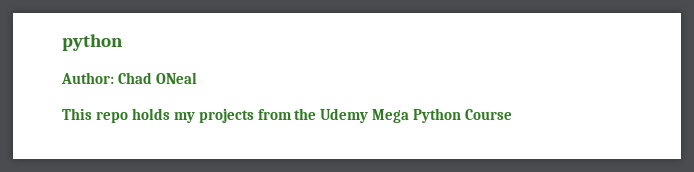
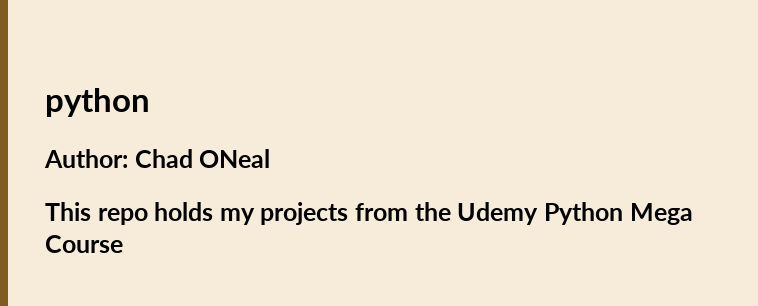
- This repo holds my projects from the Udemy Mega Python Course
+ This repo holds my projects from the Udemy Python Mega Course

